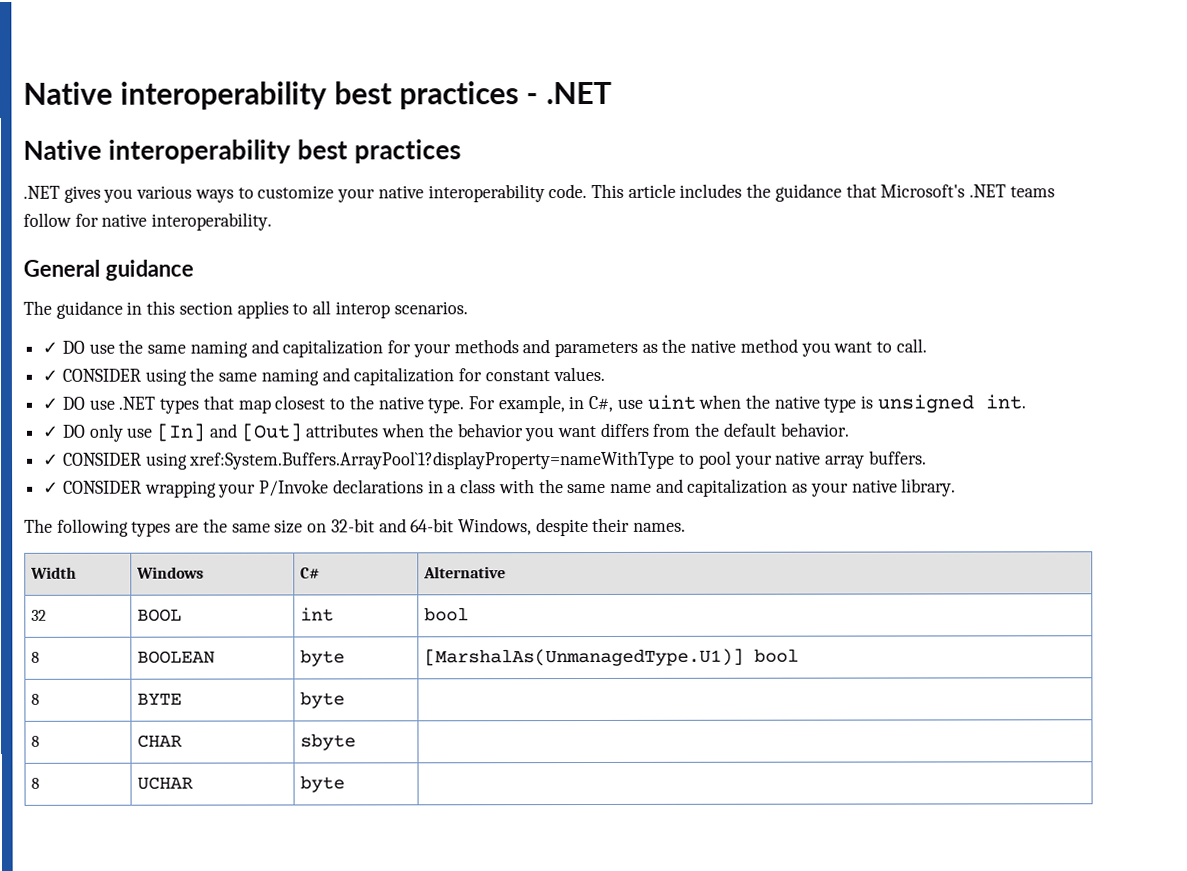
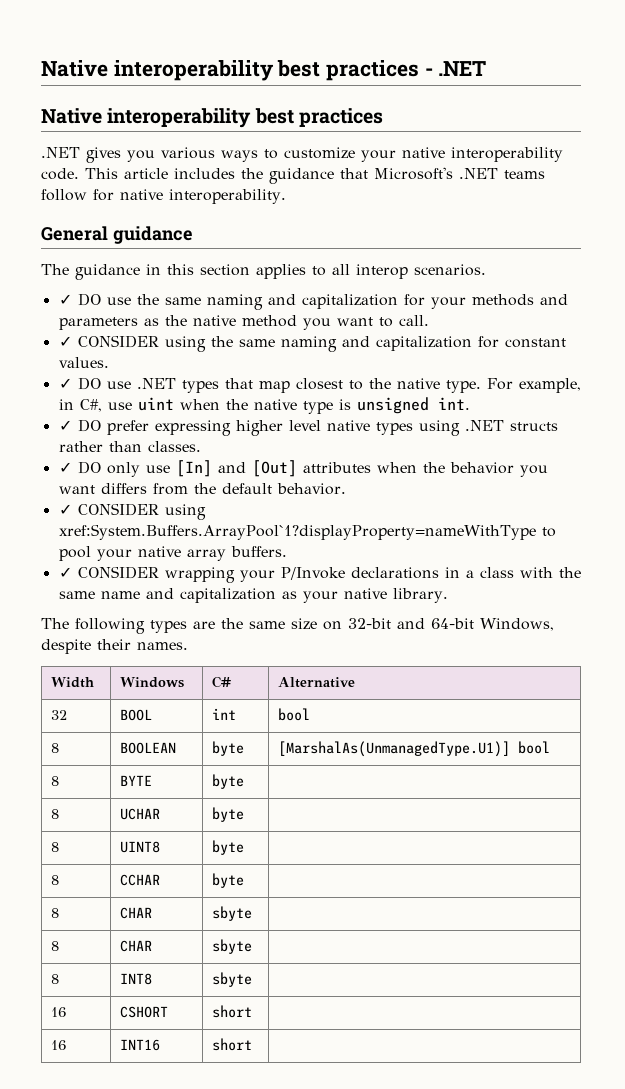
+ ✓ DO prefer expressing higher level native types using .NET structs rather than classes.
+ 8 | UCHAR | byte |
+ 8 | UINT8 | byte |
+ 8 | CCHAR | byte |
  8 | CHAR | sbyte |
- 8 | UCHAR | byte |
+ 8 | CHAR | sbyte |
+ 8 | INT8 | sbyte |
+ 16 | CSHORT | short |
+ 16 | INT16 | short |

